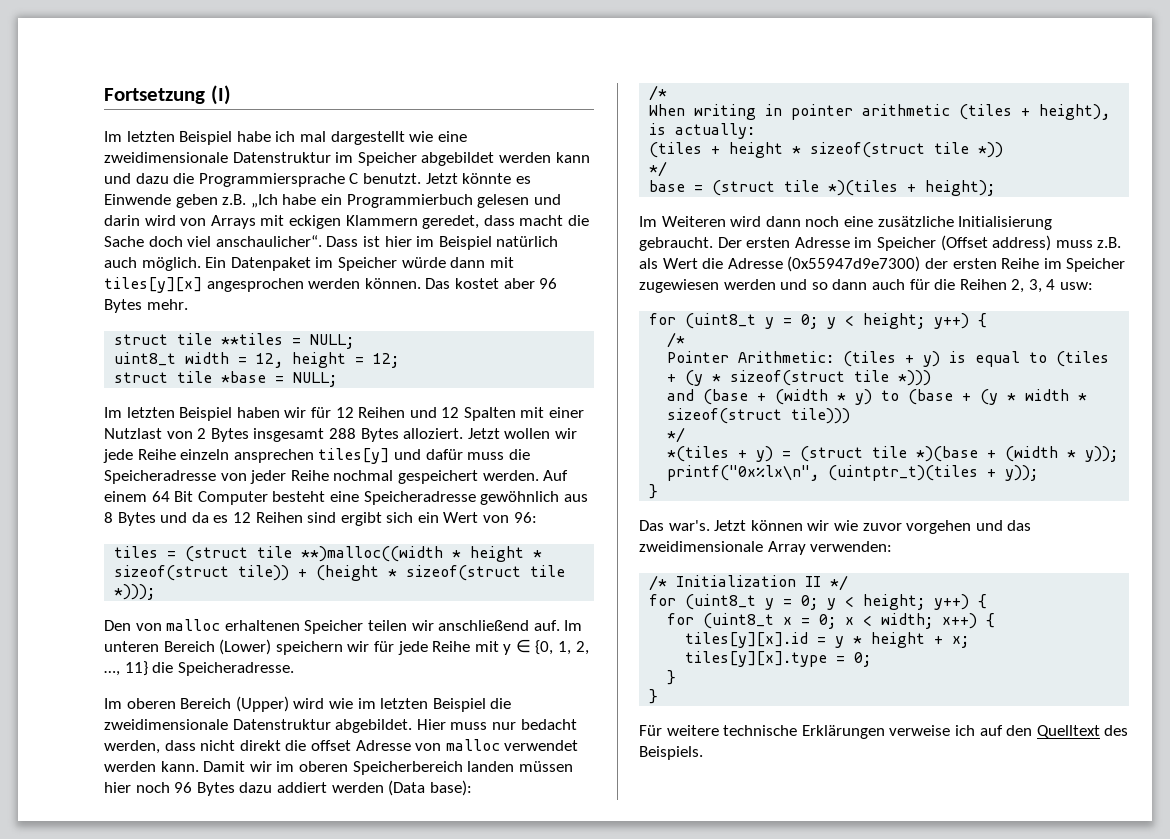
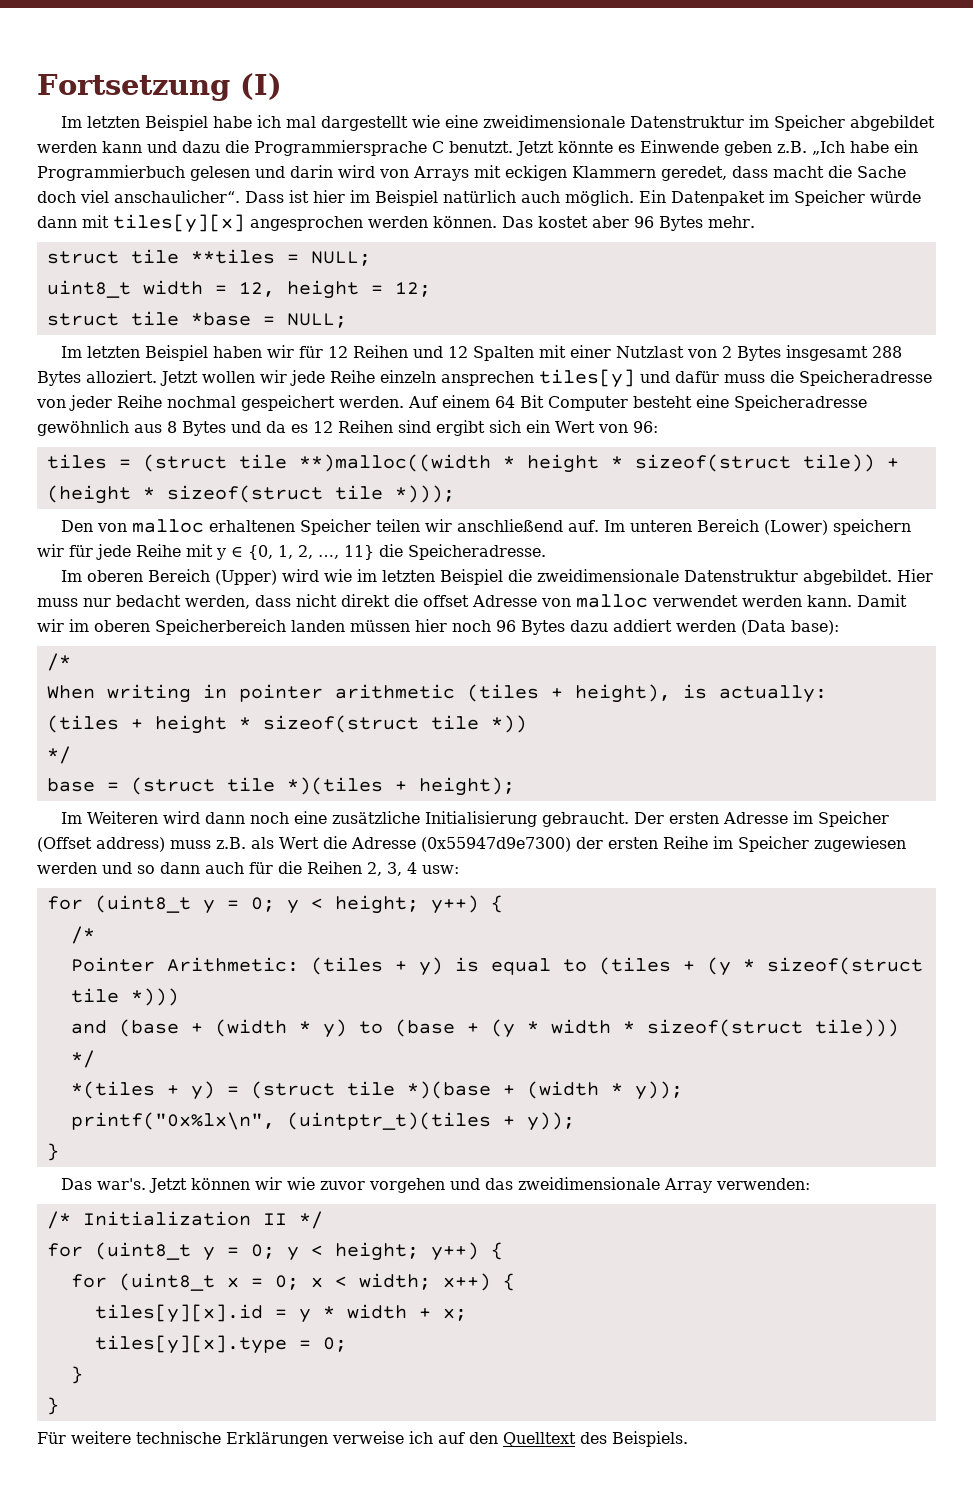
- tiles[y][x].id = y * height + x;
+ tiles[y][x].id = y * width + x;

